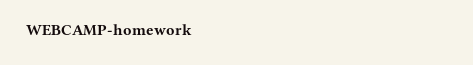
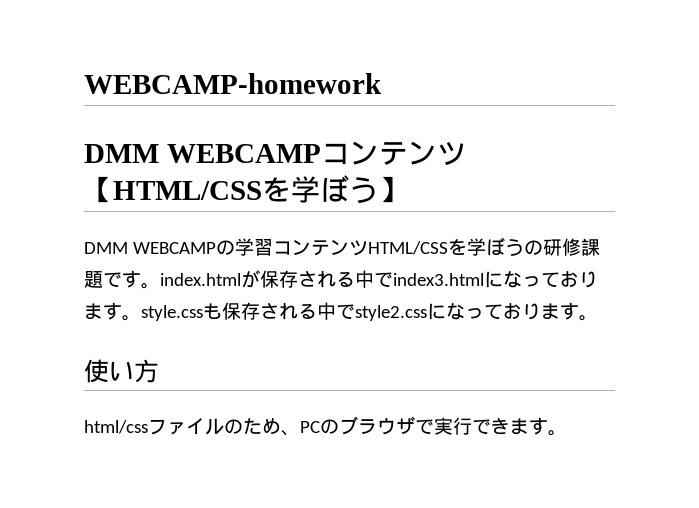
+ DMM WEBCAMPコンテンツ【HTML/CSSを学ぼう】
+ DMM WEBCAMPの学習コンテンツHTML/CSSを学ぼうの研修課題です。index.htmlが保存される中でindex3.htmlになっております。style.cssも保存される中でstyle2.cssになっております。
+ 使い方
+ html/cssファイルのため、PCのブラウザで実行できます。

